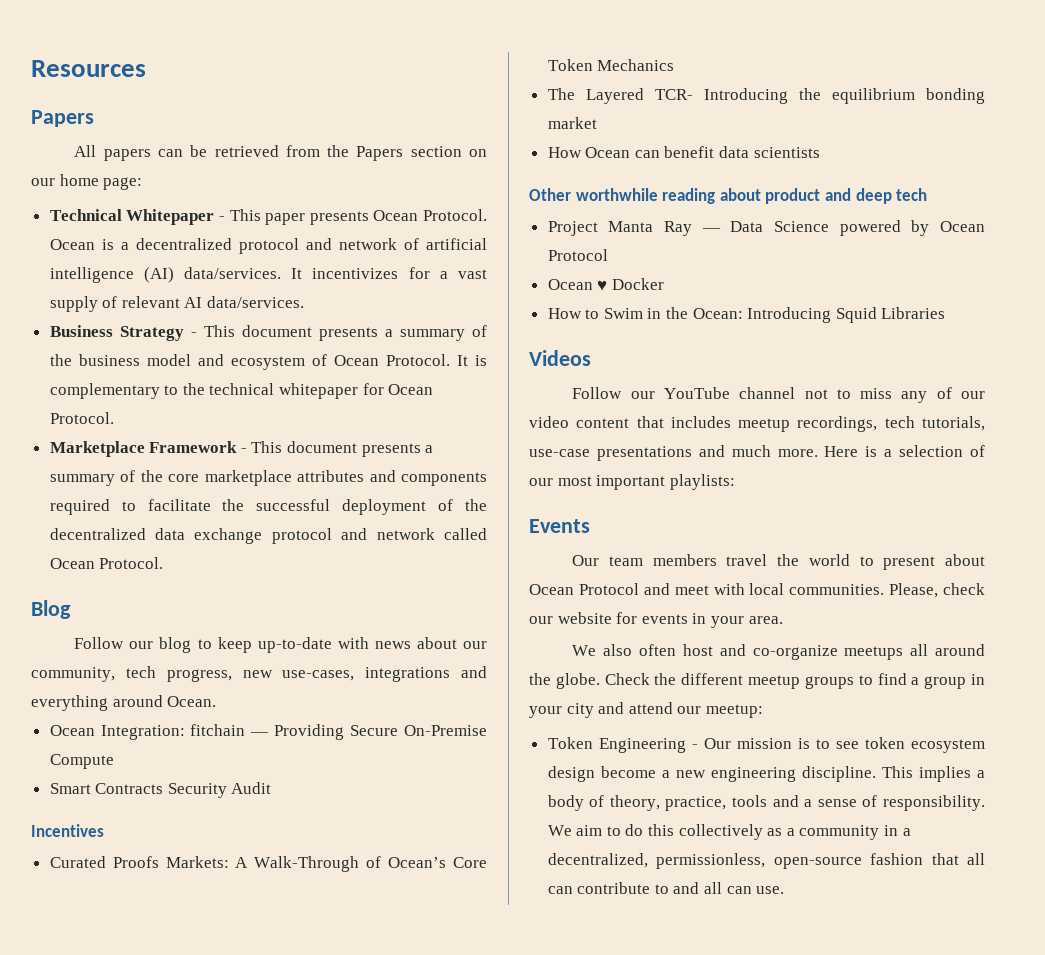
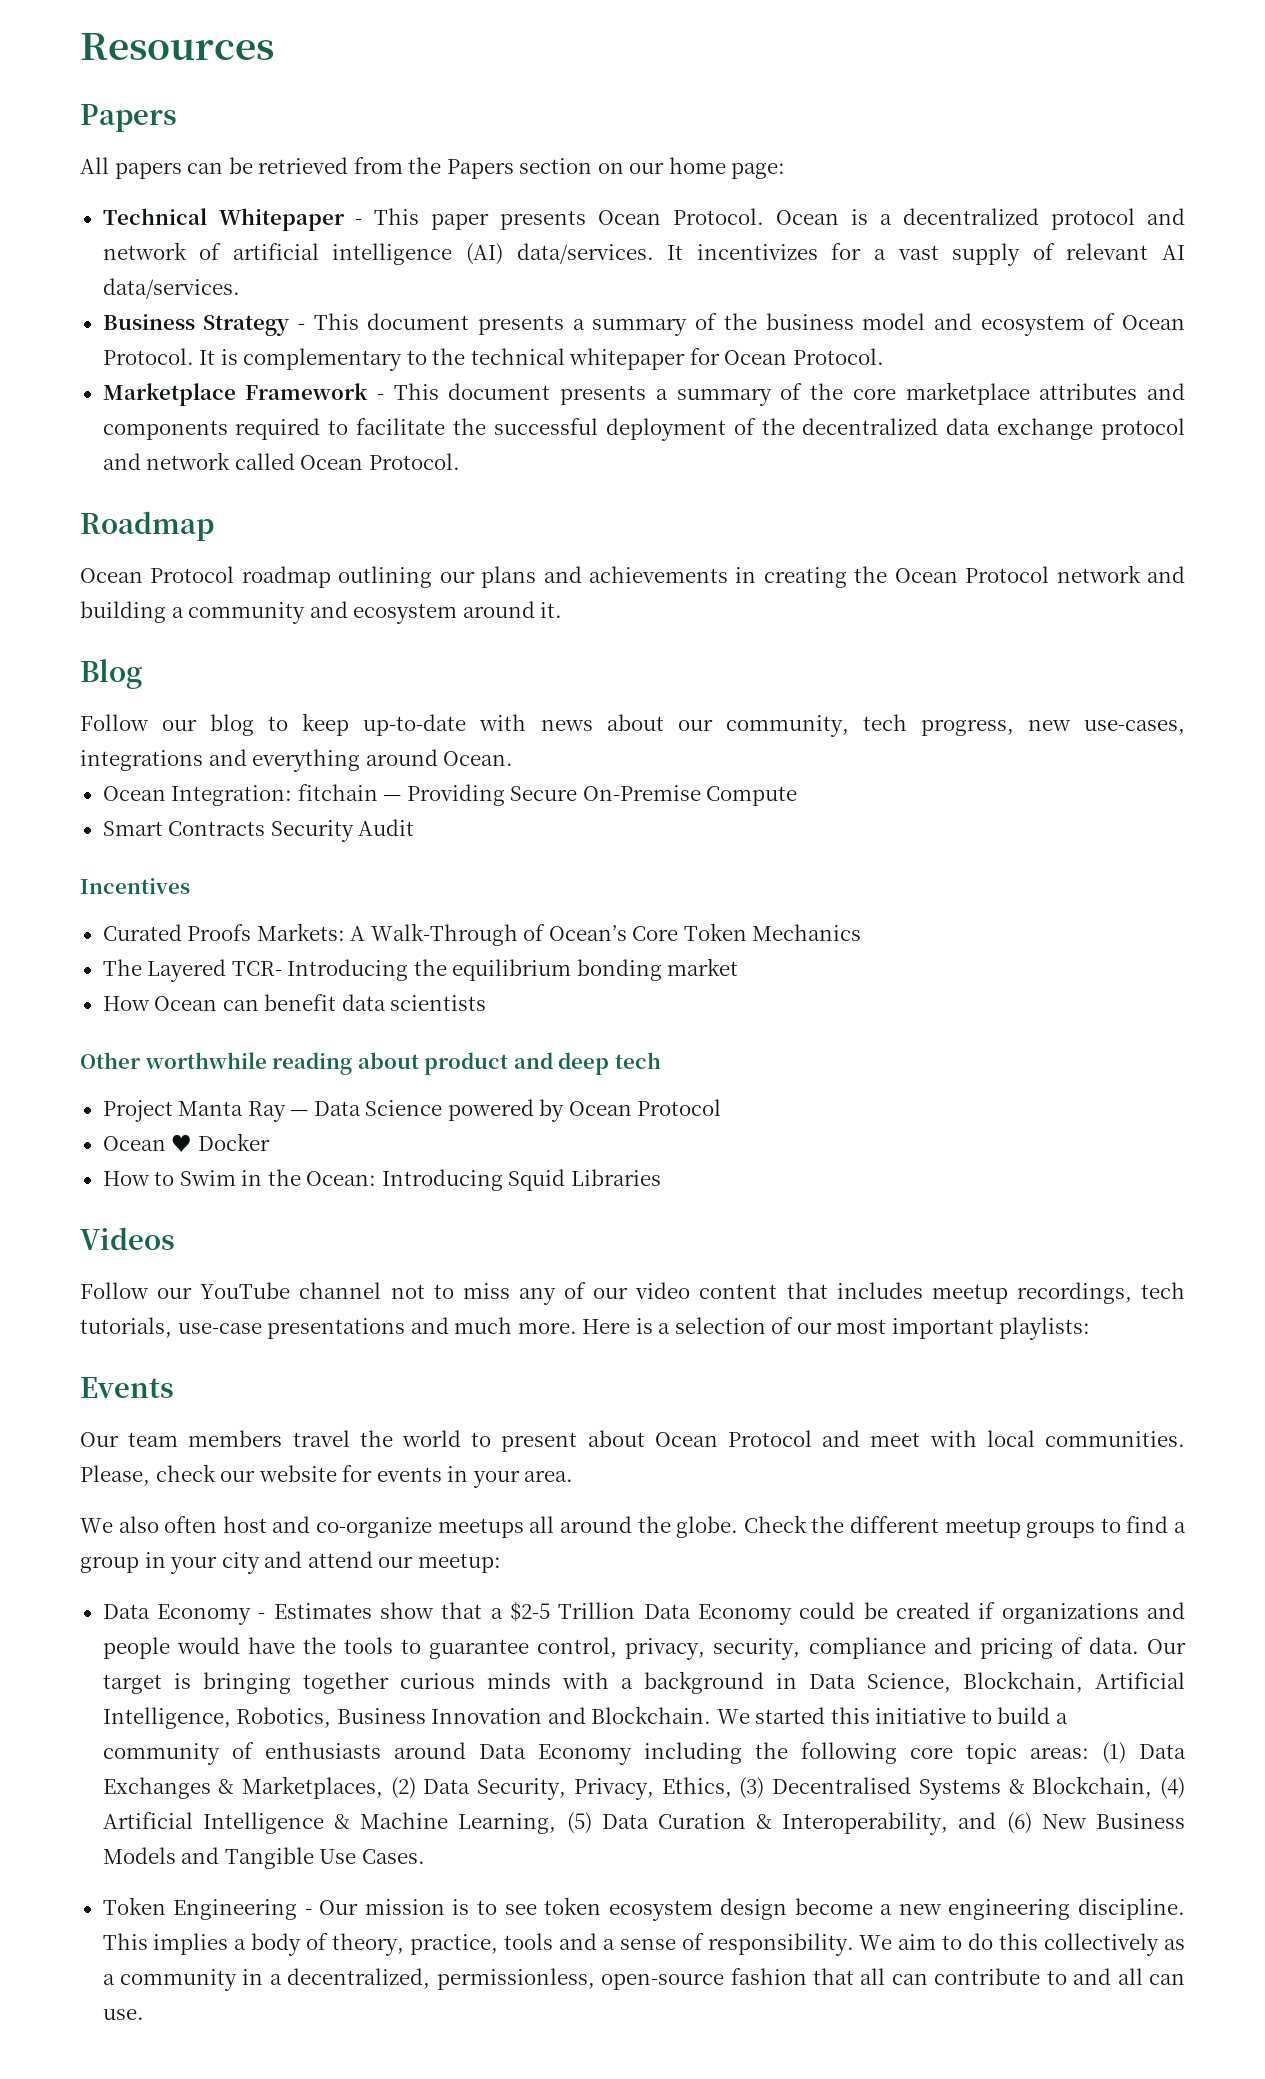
+ Roadmap
+ Ocean Protocol roadmap outlining our plans and achievements in creating the Ocean Protocol network and building a community and ecosystem around it.
+ Data Economy - Estimates show that a $2-5 Trillion Data Economy could be created if organizations and people would have the tools to guarantee control, privacy, security, compliance and pricing of data. Our target is bringing together curious minds with a background in Data Science, Blockchain, Artificial Intelligence, Robotics, Business Innovation and Blockchain. We started this initiative to build a community of enthusiasts around Data Economy including the following core topic areas: (1) Data Exchanges & Marketplaces, (2) Data Security, Privacy, Ethics, (3) Decentralised Systems & Blockchain, (4) Artificial Intelligence & Machine Learning, (5) Data Curation & Interoperability, and (6) New Business Models and Tangible Use Cases.

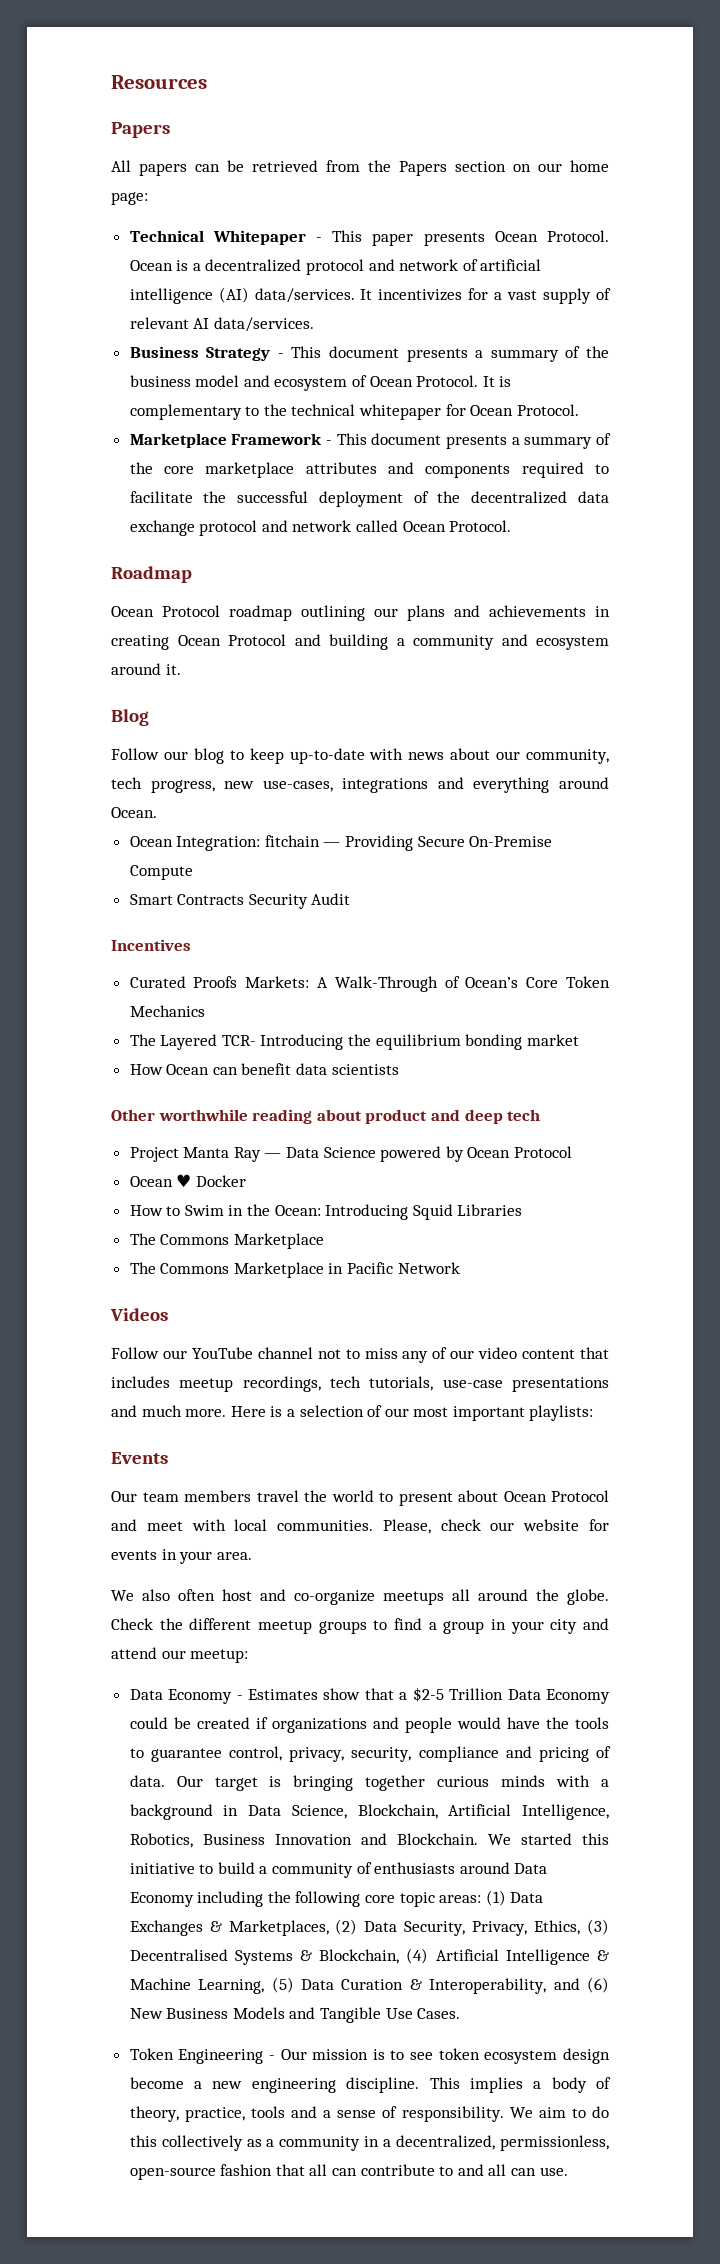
- Ocean Protocol roadmap outlining our plans and achievements in creating the Ocean Protocol network and building a community and ecosystem around it.
+ Ocean Protocol roadmap outlining our plans and achievements in creating Ocean Protocol and building a community and ecosystem around it.
  How to Swim in the Ocean: Introducing Squid Libraries
+ The Commons Marketplace
+ The Commons Marketplace in Pacific Network

